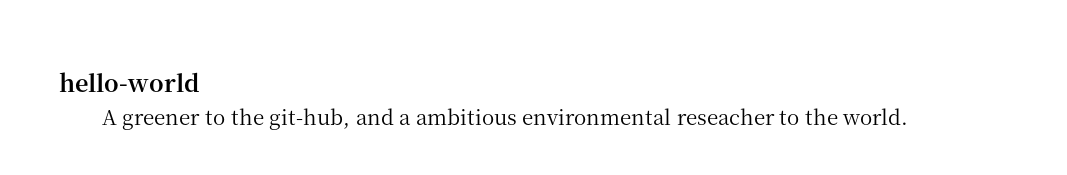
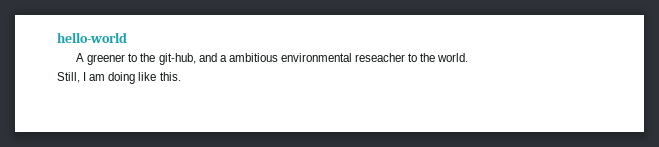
+ Still, I am doing like this.

